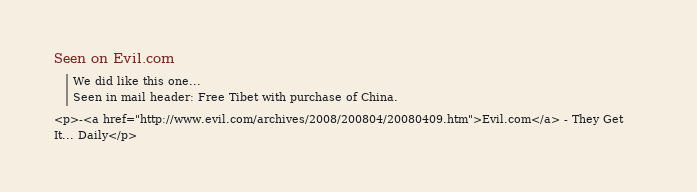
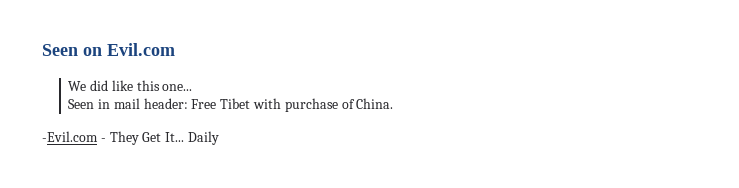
- <p>-<a href="http://www.evil.com/archives/2008/200804/20080409.htm">Evil.com</a> - They Get It...
+ -Evil.com - They Get It...
- Daily</p>
+ Daily

